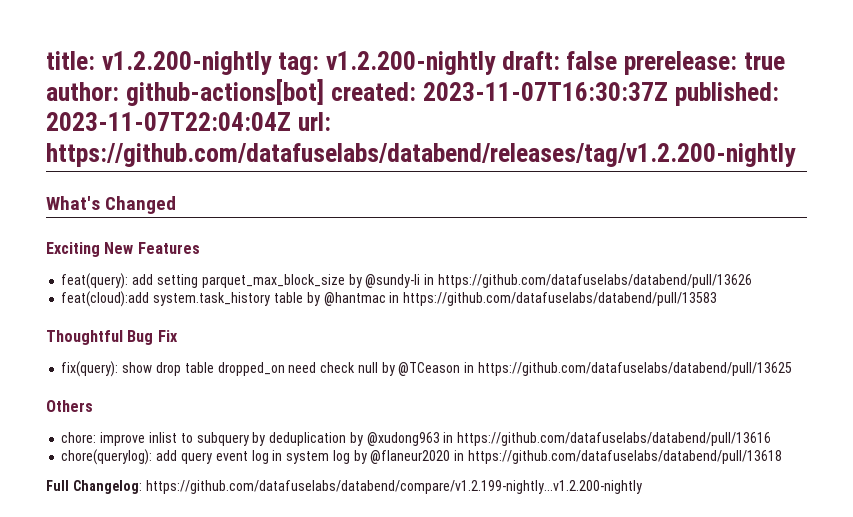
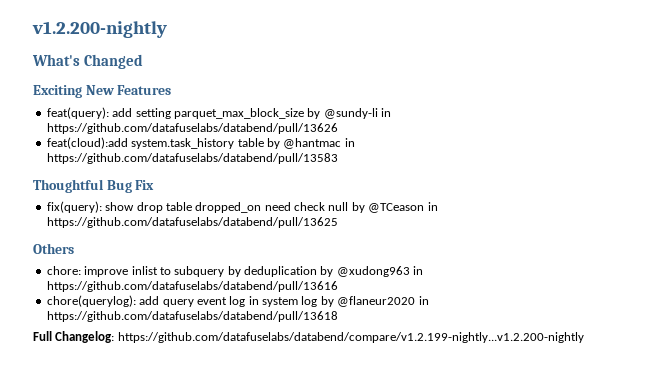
- title: v1.2.200-nightly tag: v1.2.200-nightly draft: false prerelease: true author: github-actions[bot] created: 2023-11-07T16:30:37Z published: 2023-11-07T22:04:04Z url: https://github.com/datafuselabs/databend/releases/tag/v1.2.200-nightly
+ v1.2.200-nightly

